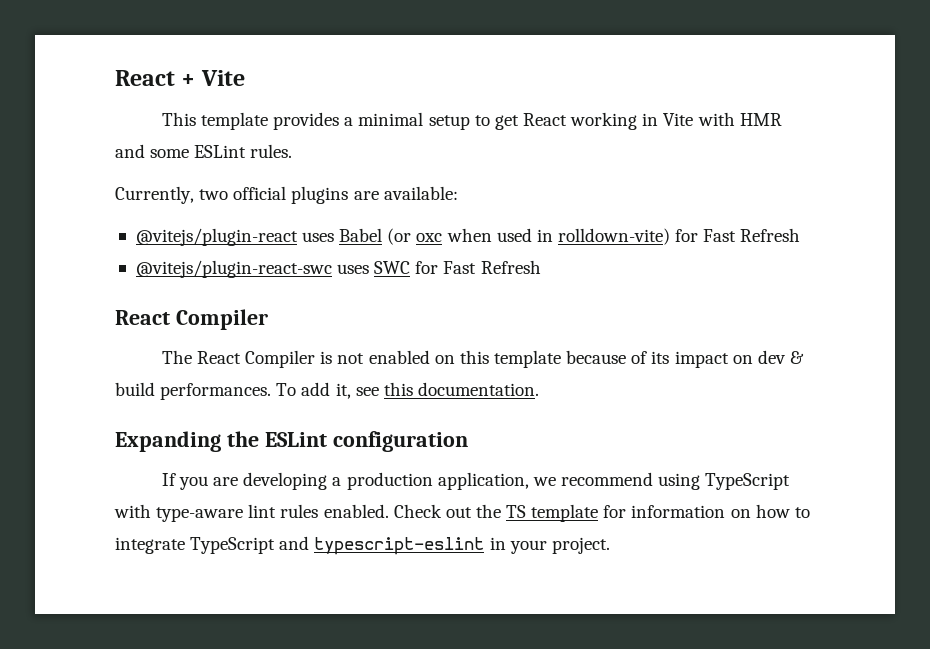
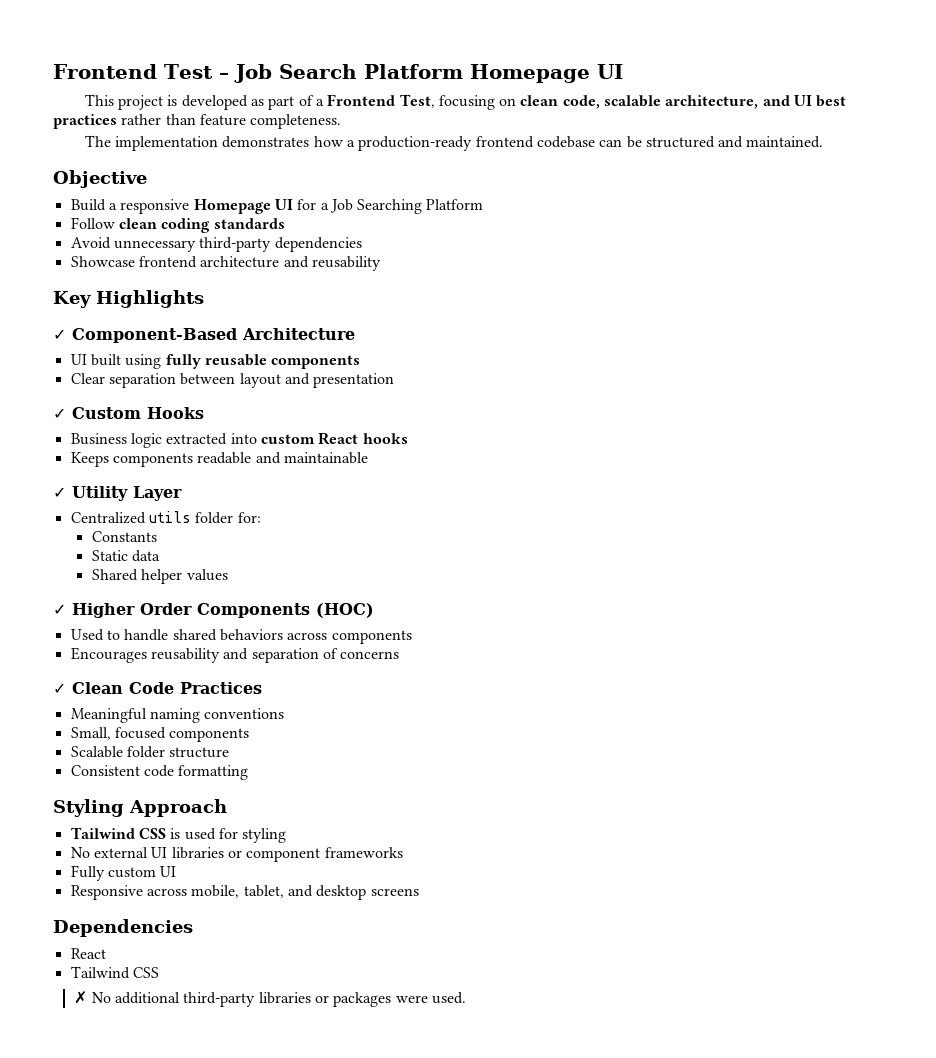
- React + Vite
- This template provides a minimal setup to get React working in Vite with HMR and some ESLint rules.
- Currently, two official plugins are available:
- @vitejs/plugin-react uses Babel (or oxc when used in rolldown-vite) for Fast Refresh
- @vitejs/plugin-react-swc uses SWC for Fast Refresh
- React Compiler
- The React Compiler is not enabled on this template because of its impact on dev & build performances. To add it, see this documentation.
- Expanding the ESLint configuration
- If you are developing a production application, we recommend using TypeScript with type-aware lint rules enabled. Check out the TS template for information on how to integrate TypeScript and typescript-eslint in your project.
+ Frontend Test – Job Search Platform Homepage UI
+ This project is developed as part of a Frontend Test, focusing on clean code, scalable architecture, and UI best practices rather than feature completeness.
+ The implementation demonstrates how a production-ready frontend codebase can be structured and maintained.
+ Objective
+ Build a responsive Homepage UI for a Job Searching Platform
+ Follow clean coding standards
+ Avoid unnecessary third-party dependencies
+ Showcase frontend architecture and reusability
+ Key Highlights
+ ✓ Component-Based Architecture
+ UI built using fully reusable components
+ Clear separation between layout and presentation
+ ✓ Custom Hooks
+ Business logic extracted into custom React hooks
+ Keeps components readable and maintainable
+ ✓ Utility Layer
+ Centralized utils folder for:
+ Constants
+ Static data
+ Shared helper values
+ ✓ Higher Order Components (HOC)
+ Used to handle shared behaviors across components
+ Encourages reusability and separation of concerns
+ ✓ Clean Code Practices
+ Meaningful naming conventions
+ Small, focused components
+ Scalable folder structure
+ Consistent code formatting
+ Styling Approach
+ Tailwind CSS is used for styling
+ No external UI libraries or component frameworks
+ Fully custom UI
+ Responsive across mobile, tablet, and desktop screens
+ Dependencies
+ React
+ Tailwind CSS
+ ✗ No additional third-party libraries or packages were used.

